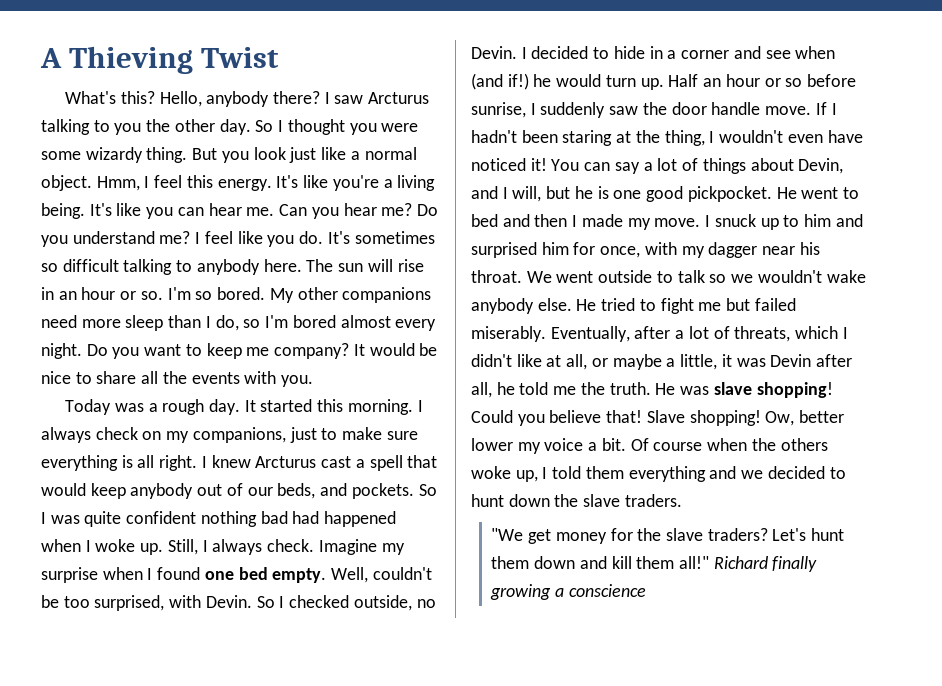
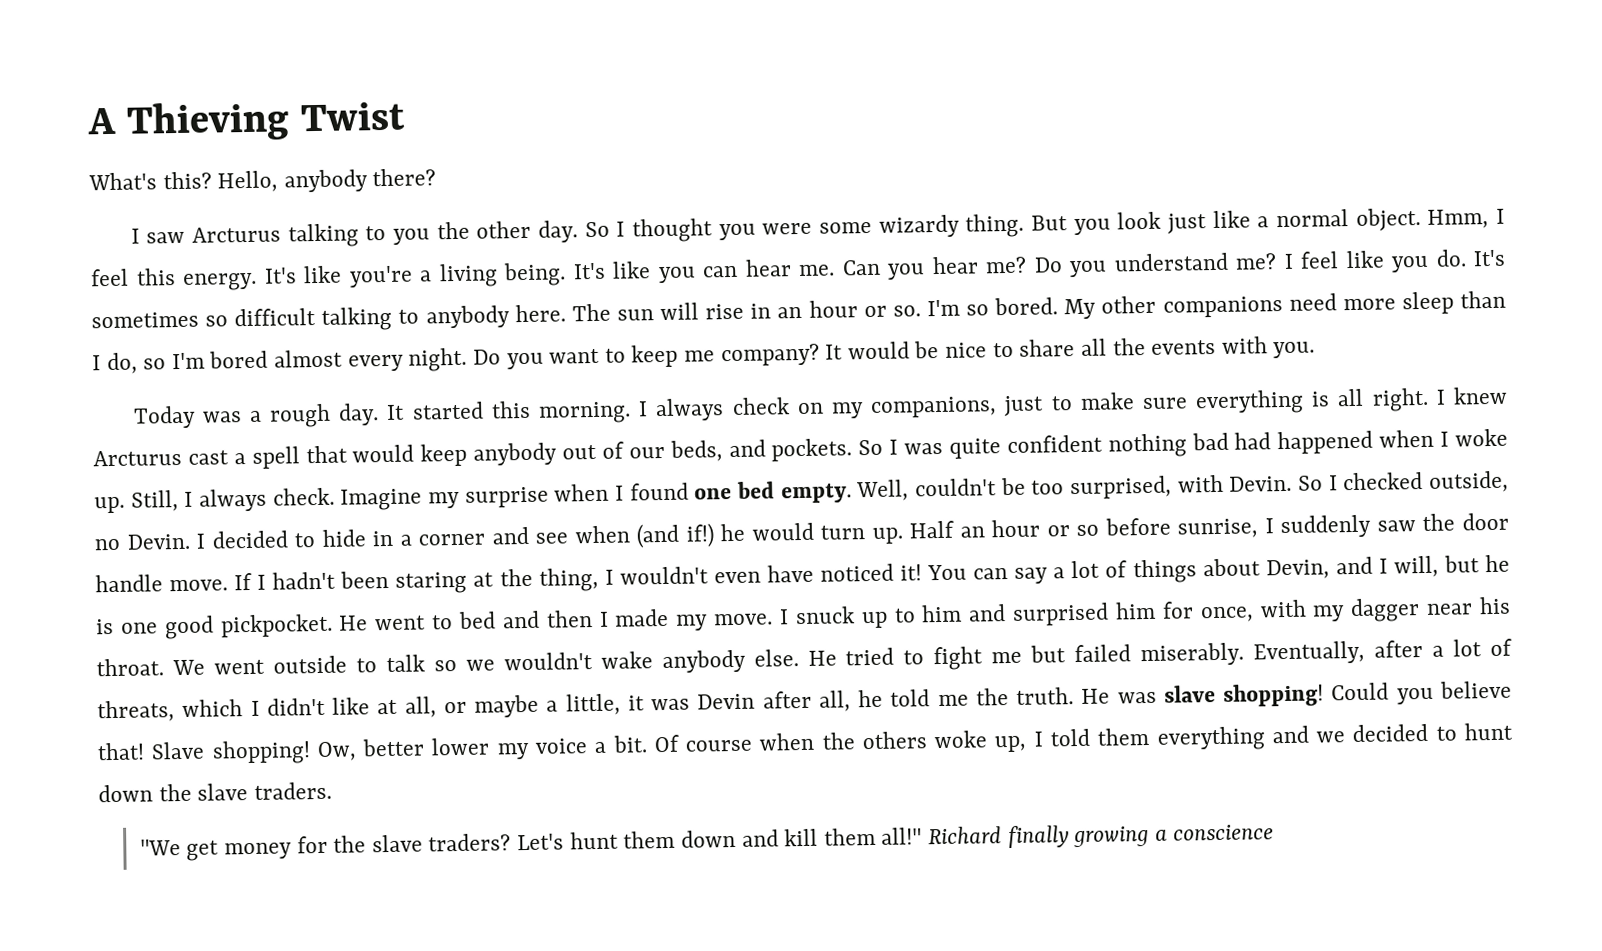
- Hello, anybody there? I saw Arcturus talking to you the other day.
+ Hello, anybody there?
+ I saw Arcturus talking to you the other day.

